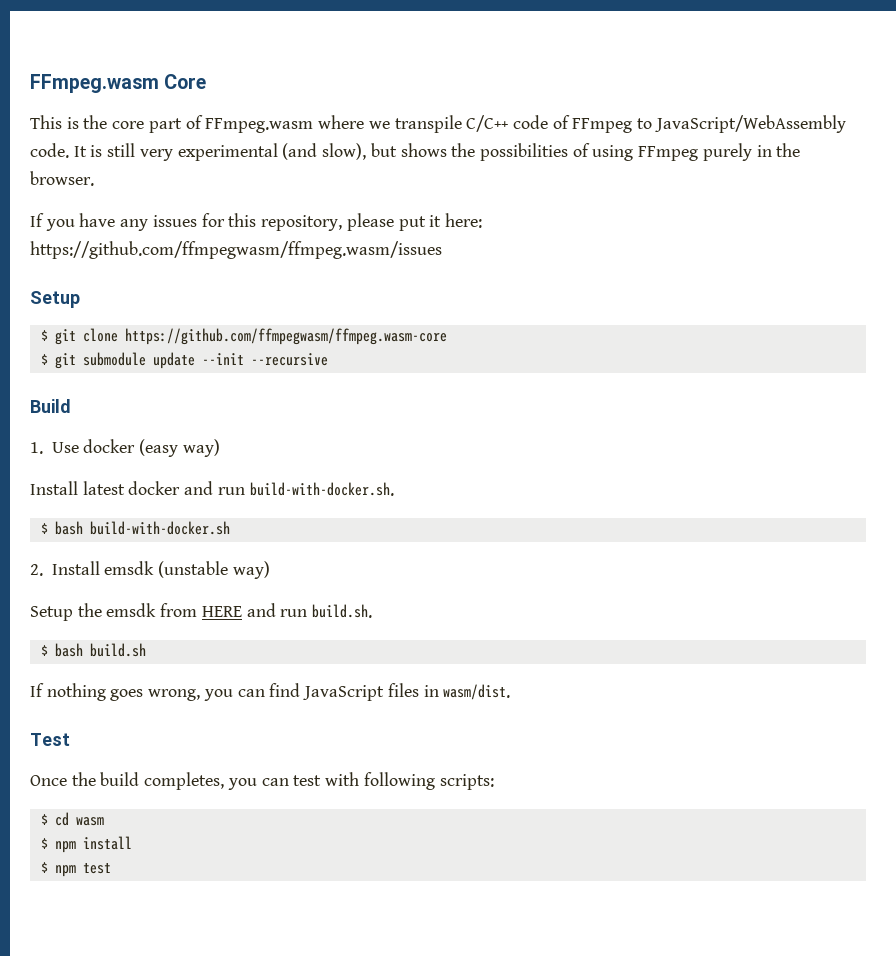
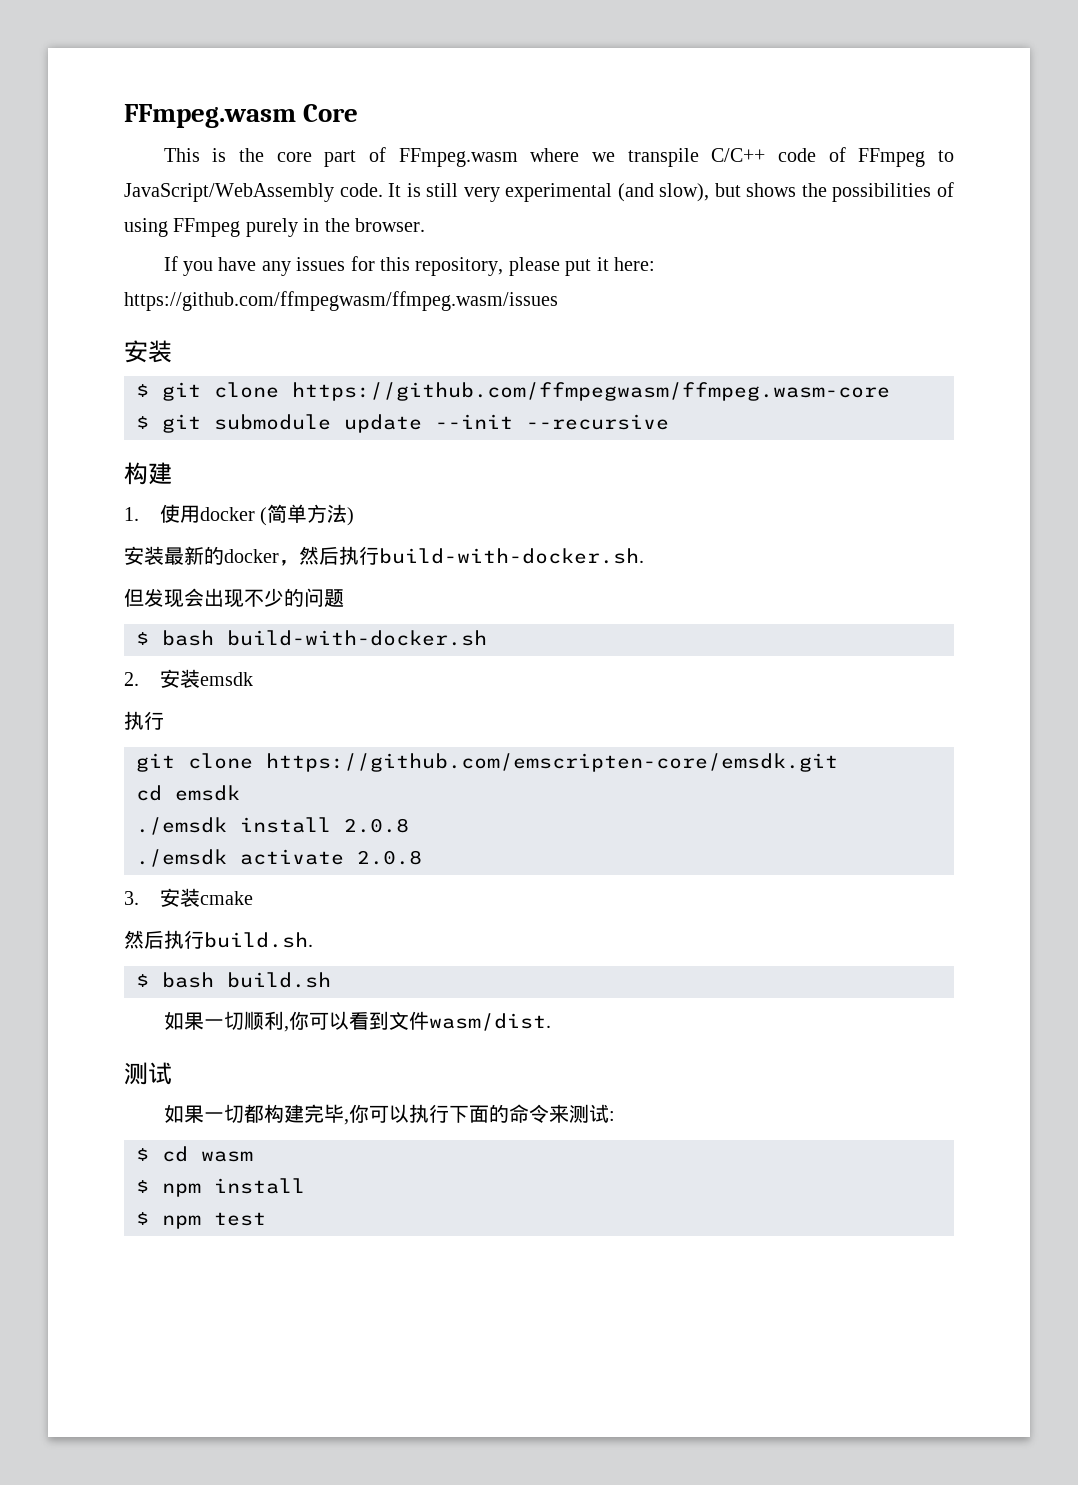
  If you have any issues for this repository, please put it here: https://github.com/ffmpegwasm/ffmpeg.wasm/issues
- Setup
+ 安装
  $ git submodule update --init --recursive
- Build
+ 构建
- 1. Use docker (easy way)
- Install latest docker and run build-with-docker.sh.
+ 1.使用docker (简单方法)
+ 安装最新的docker，然后执行build-with-docker.sh.
+ 但发现会出现不少的问题
- 2. Install emsdk (unstable way)
- Setup the emsdk from HERE and run build.sh.
+ 2.安装emsdk
+ 执行
+ git clone https://github.com/emscripten-core/emsdk.git
+ cd emsdk
+ ./emsdk install 2.0.8
+ ./emsdk activate 2.0.8
+ 3.安装cmake
+ 然后执行build.sh.
  $ bash build.sh
- If nothing goes wrong, you can find JavaScript files in wasm/dist.
- Test
- Once the build completes, you can test with following scripts:
+ 如果一切顺利,你可以看到文件wasm/dist.
+ 测试
+ 如果一切都构建完毕,你可以执行下面的命令来测试:

